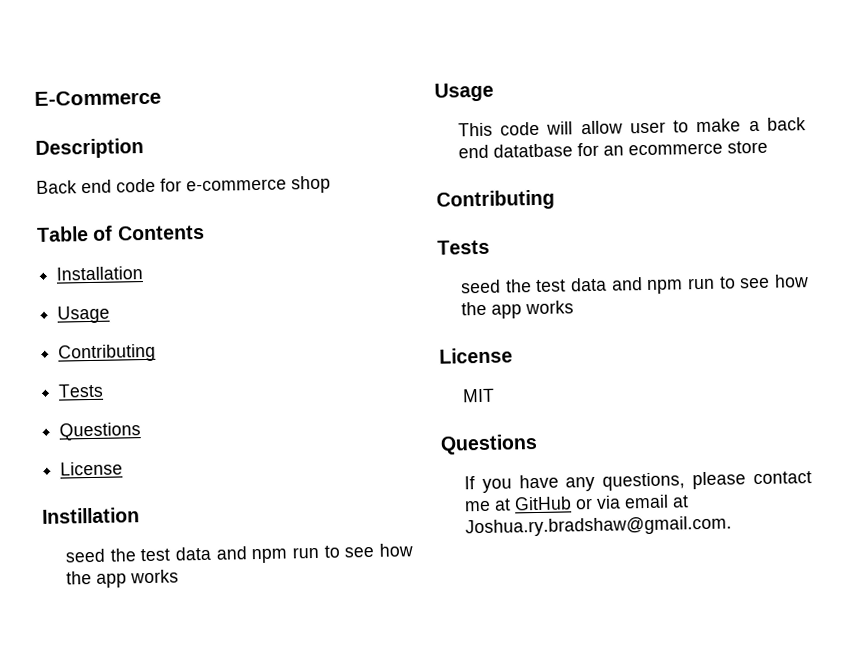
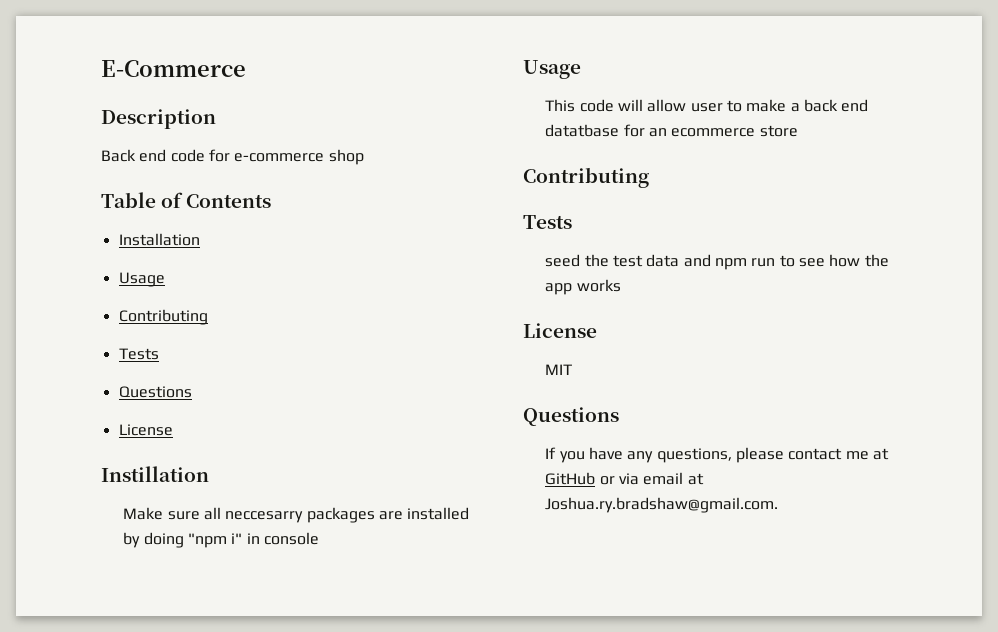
  Instillation
- seed the test data and npm run to see how the app works
+ Make sure all neccesarry packages are installed by doing "npm i" in console

